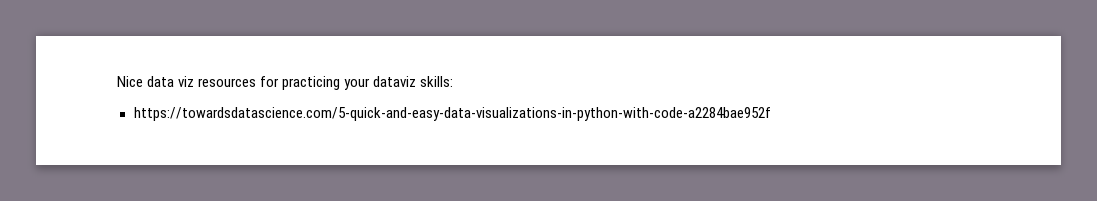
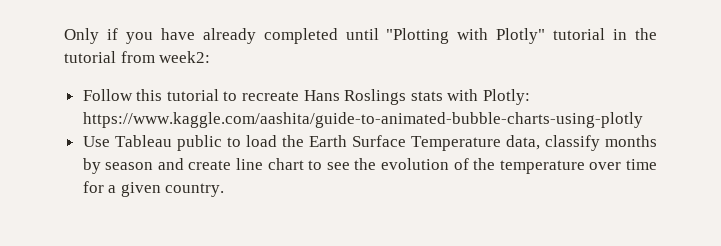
- Nice data viz resources for practicing your dataviz skills:
- https://towardsdatascience.com/5-quick-and-easy-data-visualizations-in-python-with-code-a2284bae952f
+ Only if you have already completed until "Plotting with Plotly" tutorial in the tutorial from week2:
+ Follow this tutorial to recreate Hans Roslings stats with Plotly: https://www.kaggle.com/aashita/guide-to-animated-bubble-charts-using-plotly
+ Use Tableau public to load the Earth Surface Temperature data, classify months by season and create line chart to see the evolution of the temperature over time for a given country.

